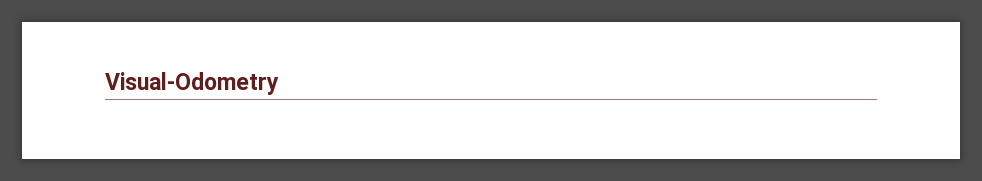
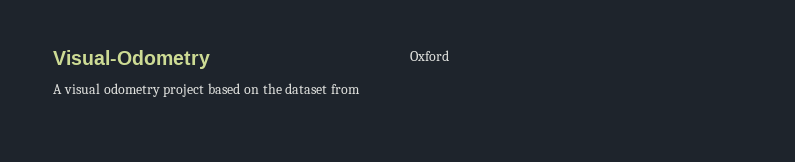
+ A visual odometry project based on the dataset from Oxford

